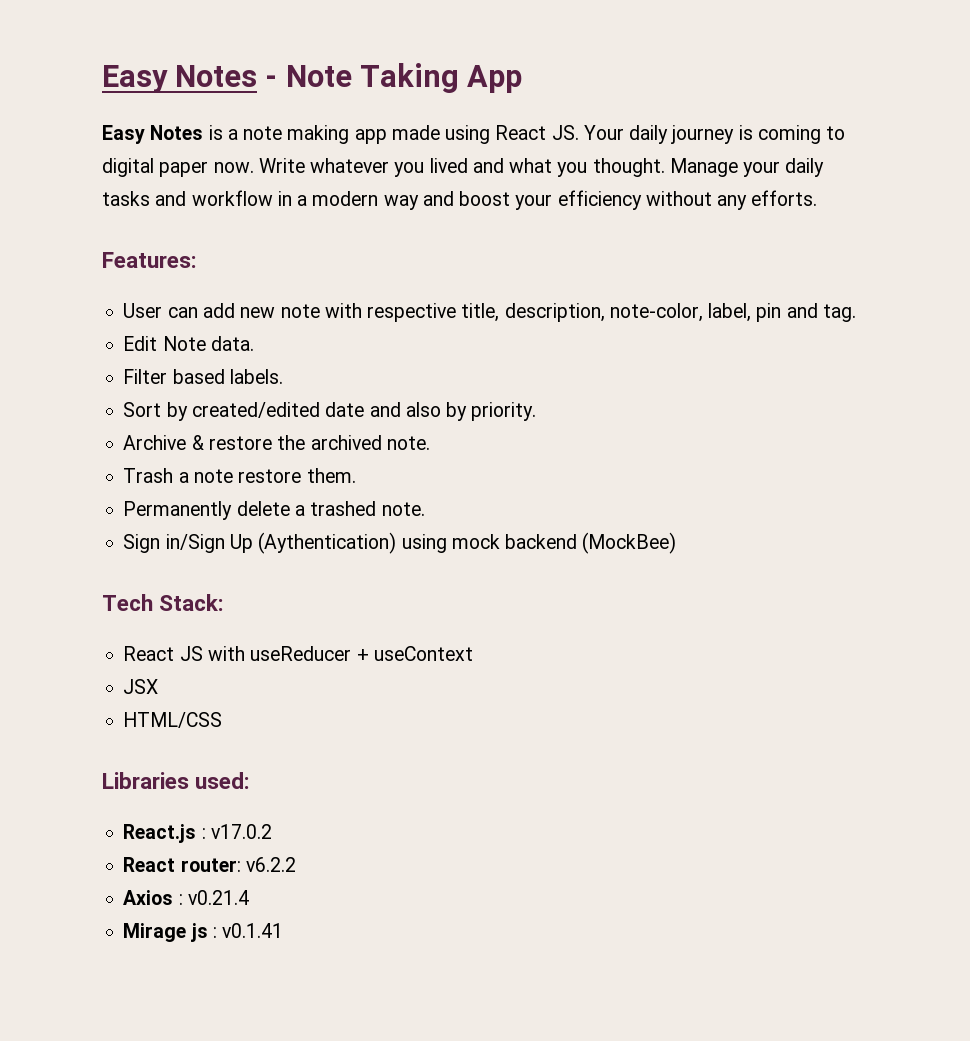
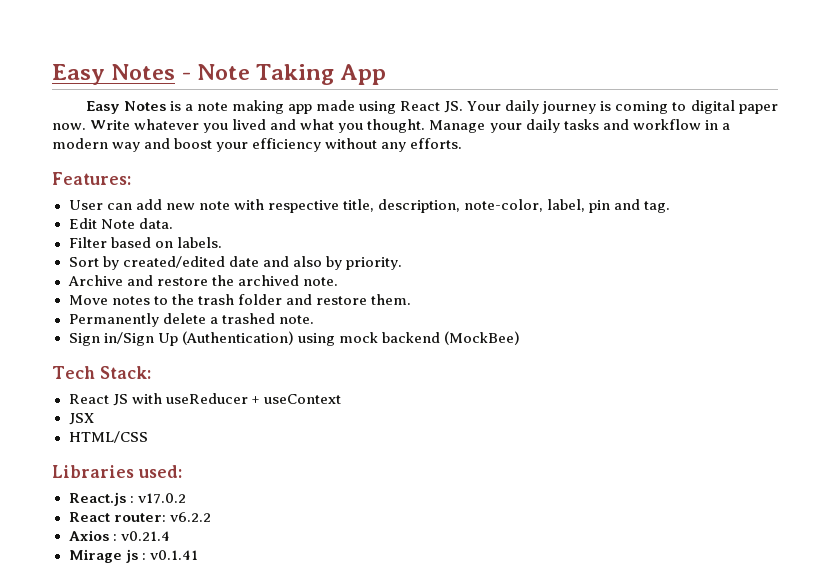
- Filter based labels.
+ Filter based on labels.
- Archive & restore the archived note.
+ Archive and restore the archived note.
- Trash a note restore them.
+ Move notes to the trash folder and restore them.
- Sign in/Sign Up (Aythentication) using mock backend (MockBee)
+ Sign in/Sign Up (Authentication) using mock backend (MockBee)

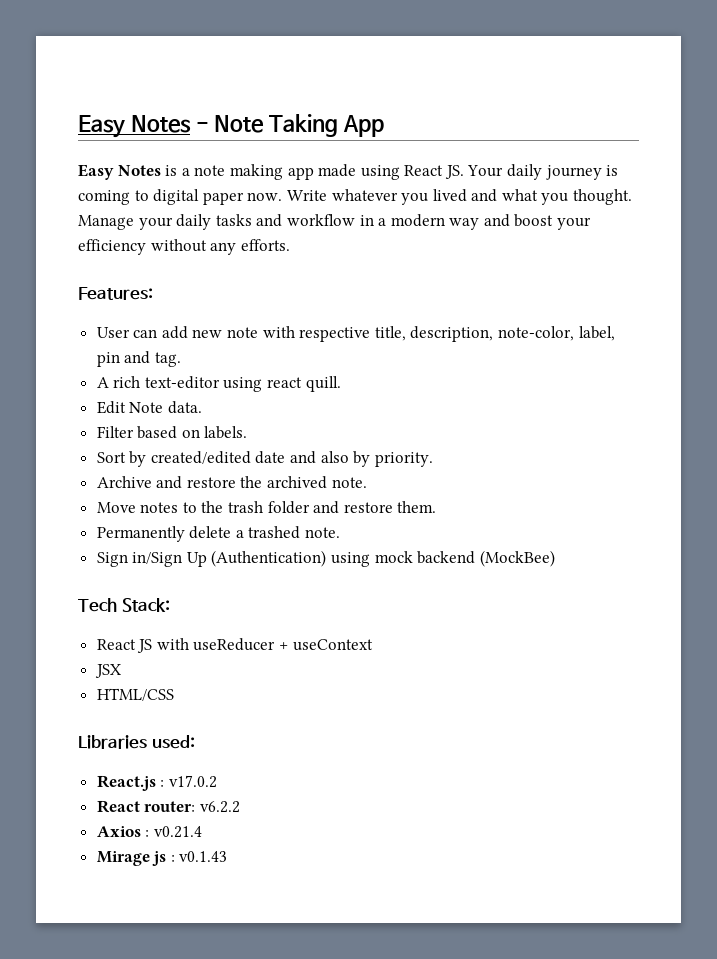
+ A rich text-editor using react quill.
- Mirage js : v0.1.41
+ Mirage js : v0.1.43

